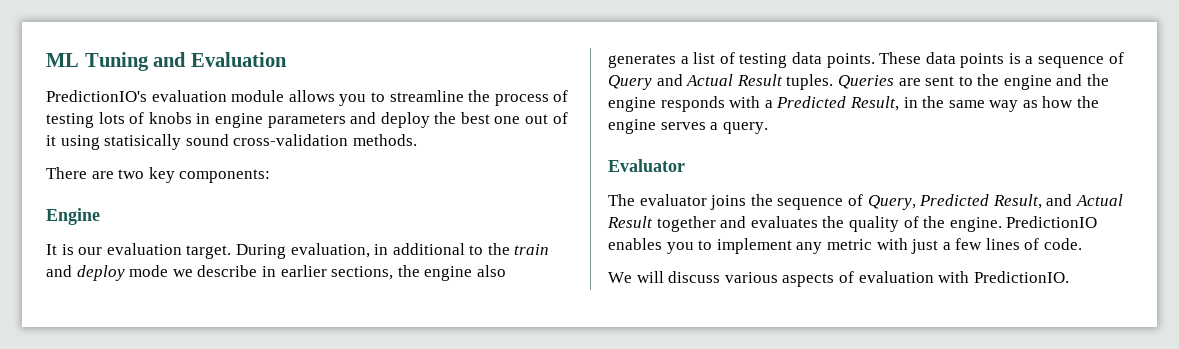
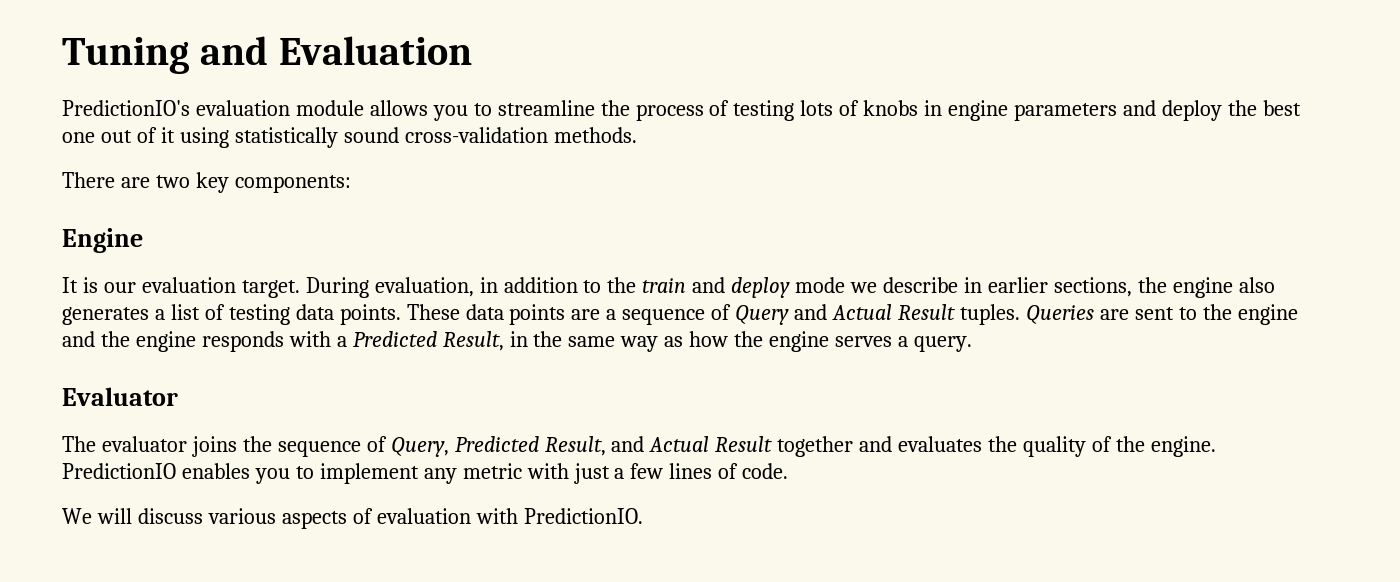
- ML Tuning and Evaluation
+ Tuning and Evaluation
- PredictionIO's evaluation module allows you to streamline the process of testing lots of knobs in engine parameters and deploy the best one out of it using statisically sound cross-validation methods.
+ PredictionIO's evaluation module allows you to streamline the process of testing lots of knobs in engine parameters and deploy the best one out of it using statistically sound cross-validation methods.
- During evaluation, in additional to the train and deploy mode we describe in earlier sections, the engine also generates a list of testing data points.
+ During evaluation, in addition to the train and deploy mode we describe in earlier sections, the engine also generates a list of testing data points.
- These data points is a sequence of Query and Actual Result tuples.
+ These data points are a sequence of Query and Actual Result tuples.

